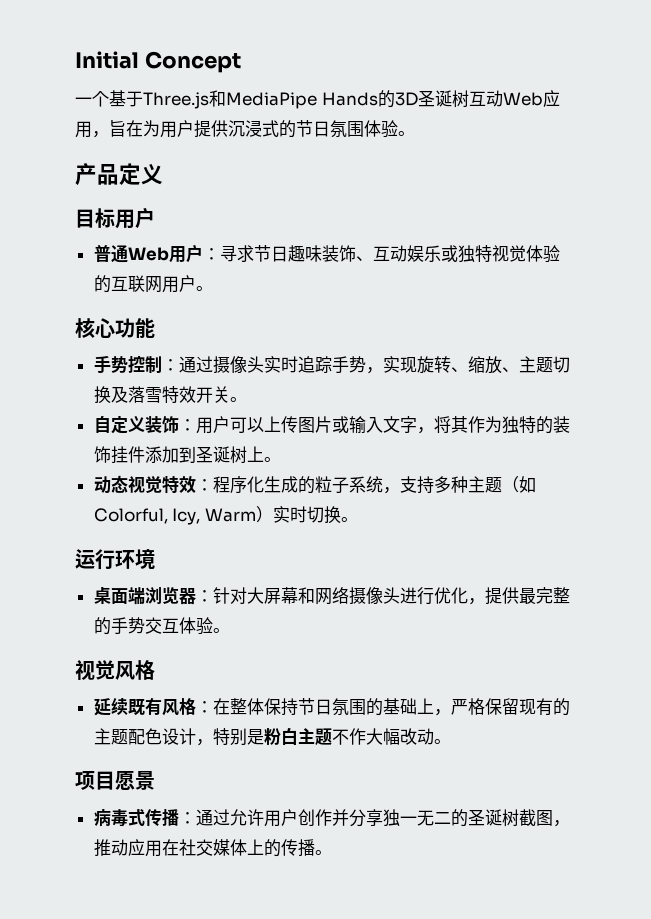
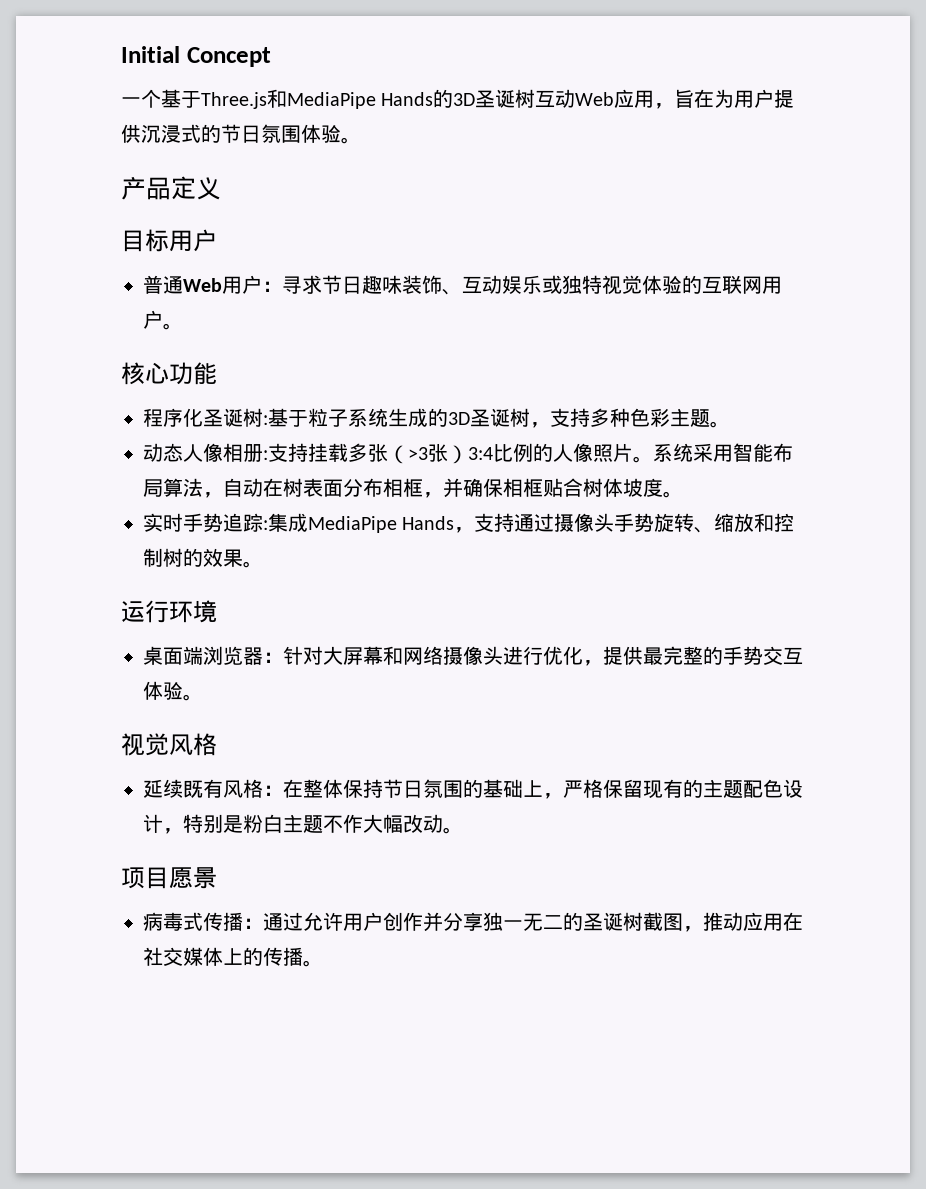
- 手势控制：通过摄像头实时追踪手势，实现旋转、缩放、主题切换及落雪特效开关。
- 自定义装饰：用户可以上传图片或输入文字，将其作为独特的装饰挂件添加到圣诞树上。
- 动态视觉特效：程序化生成的粒子系统，支持多种主题（如Colorful, Icy, Warm）实时切换。
+ 程序化圣诞树:基于粒子系统生成的3D圣诞树，支持多种色彩主题。
+ 动态人像相册:支持挂载多张（>3张）3:4比例的人像照片。系统采用智能布局算法，自动在树表面分布相框，并确保相框贴合树体坡度。
+ 实时手势追踪:集成MediaPipe Hands，支持通过摄像头手势旋转、缩放和控制树的效果。

